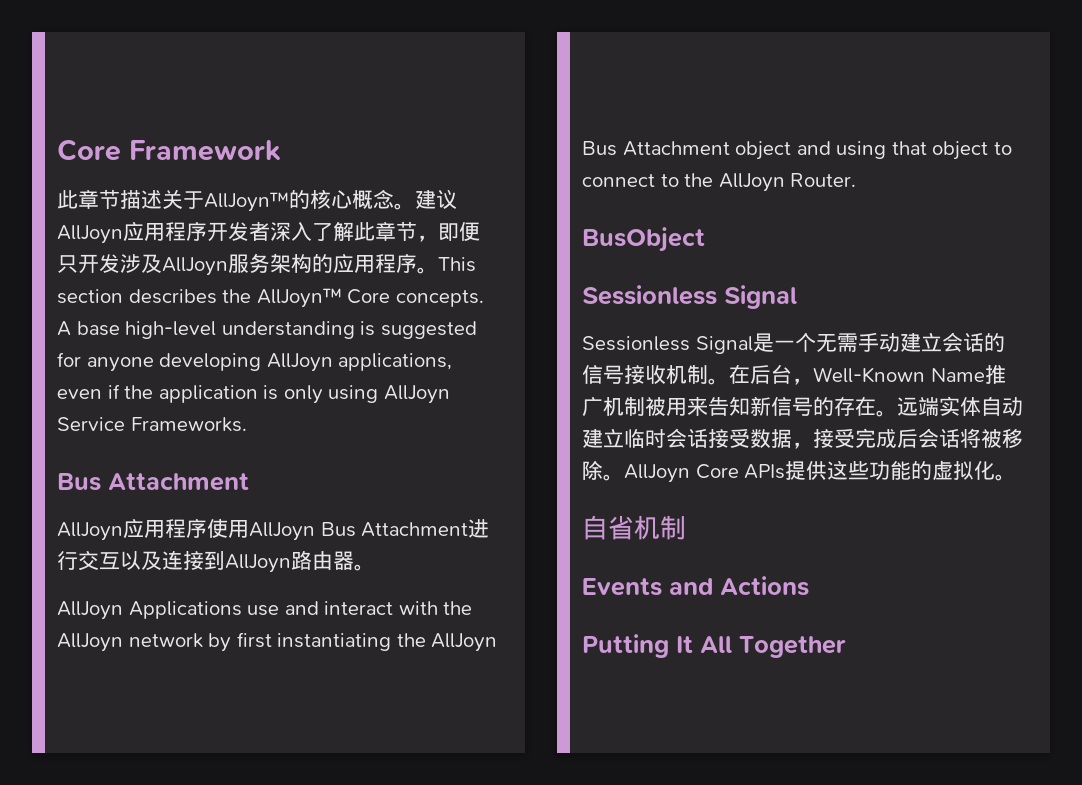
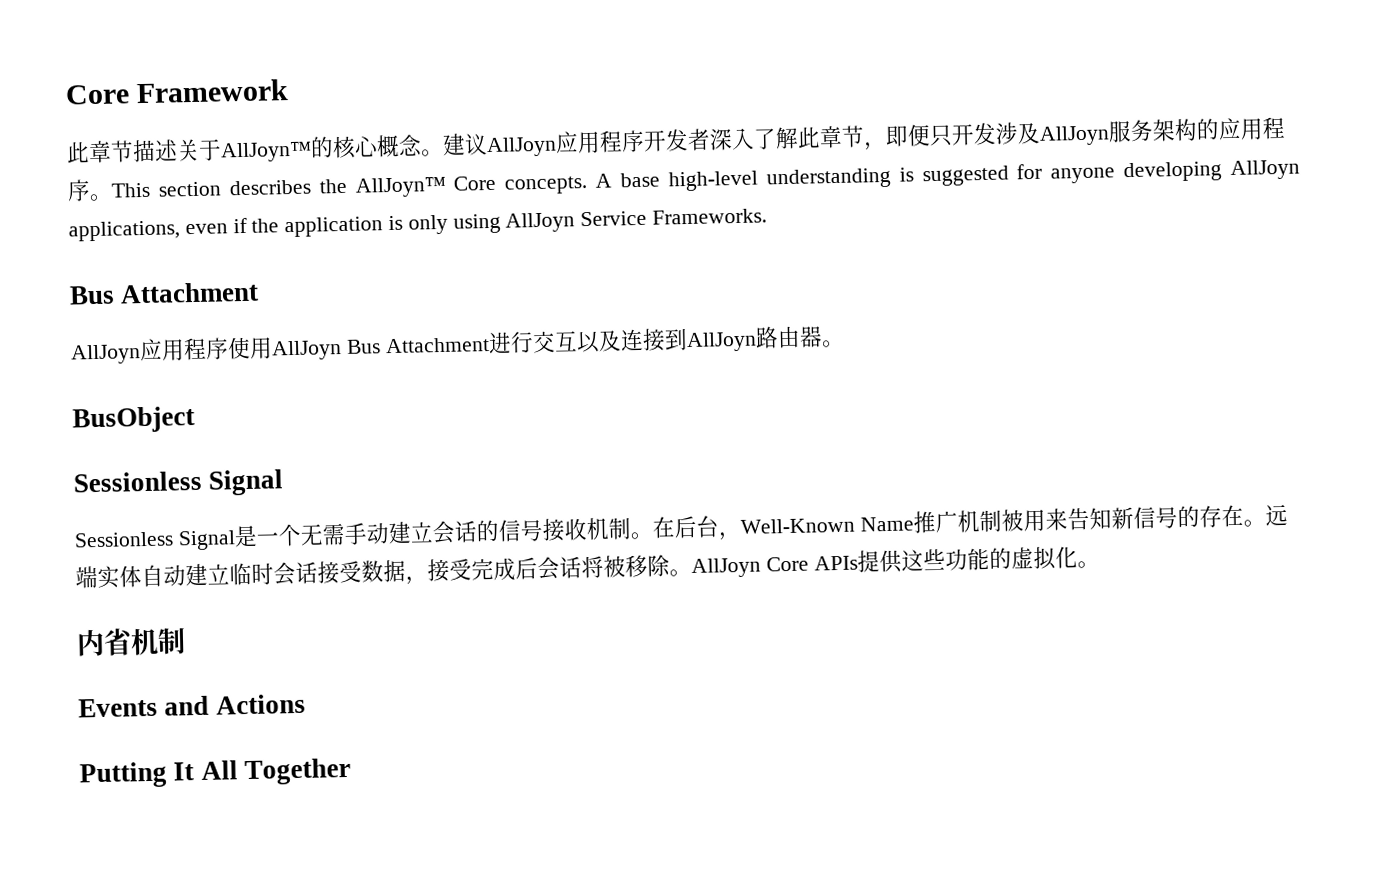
- AllJoyn Applications use and interact with the AllJoyn network by first instantiating the AllJoyn Bus Attachment object and using that object to connect to the AllJoyn Router.
- 自省机制
+ 内省机制

